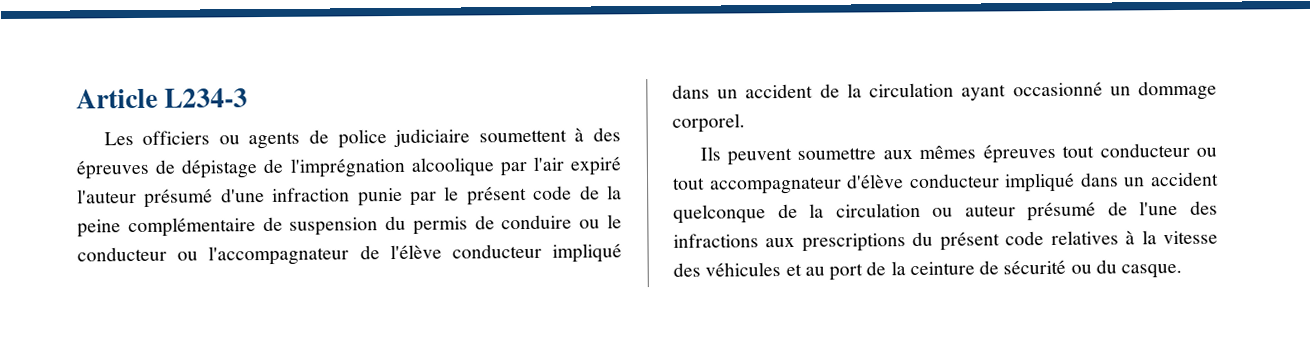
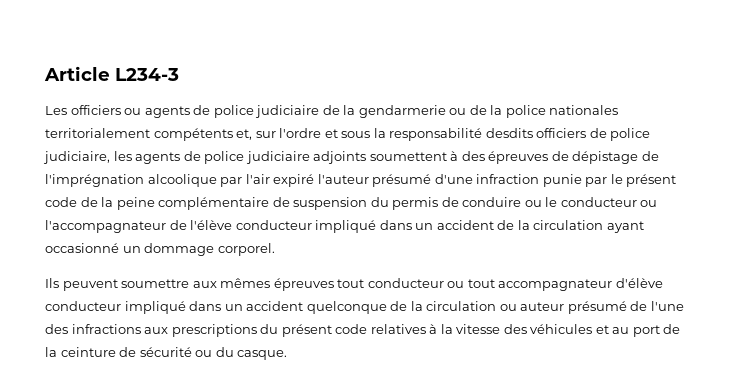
- Les officiers ou agents de police judiciaire soumettent à des épreuves de dépistage de l'imprégnation alcoolique par l'air expiré l'auteur présumé d'une infraction punie par le présent code de la peine complémentaire de suspension du permis de conduire ou le conducteur ou l'accompagnateur de l'élève conducteur impliqué dans un accident de la circulation ayant occasionné un dommage corporel.
+ Les officiers ou agents de police judiciaire de la gendarmerie ou de la police nationales territorialement compétents et, sur l'ordre et sous la responsabilité desdits officiers de police judiciaire, les agents de police judiciaire adjoints soumettent à des épreuves de dépistage de l'imprégnation alcoolique par l'air expiré l'auteur présumé d'une infraction punie par le présent code de la peine complémentaire de suspension du permis de conduire ou le conducteur ou l'accompagnateur de l'élève conducteur impliqué dans un accident de la circulation ayant occasionné un dommage corporel.

